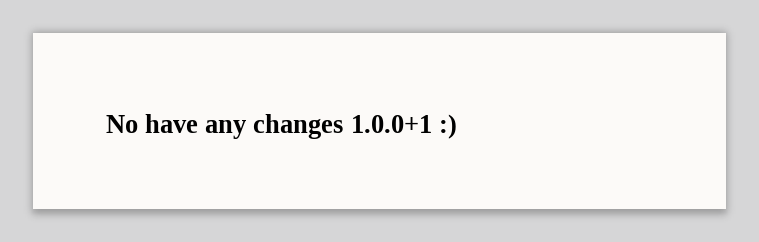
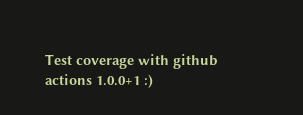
- No have any changes 1.0.0+1 :)
+ Test coverage with github actions 1.0.0+1 :)

